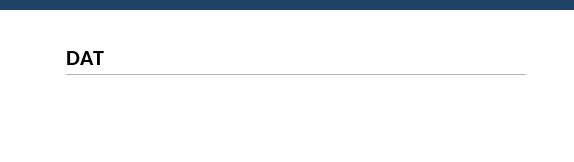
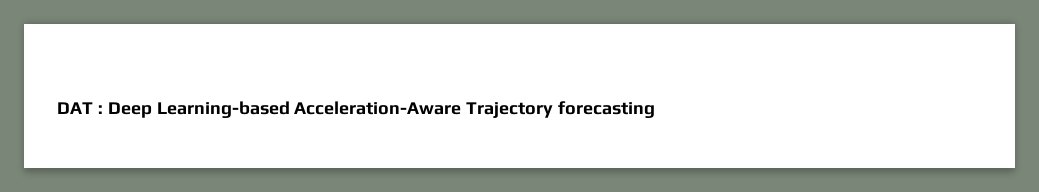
- DAT
+ DAT : Deep Learning-based Acceleration-Aware Trajectory forecasting

